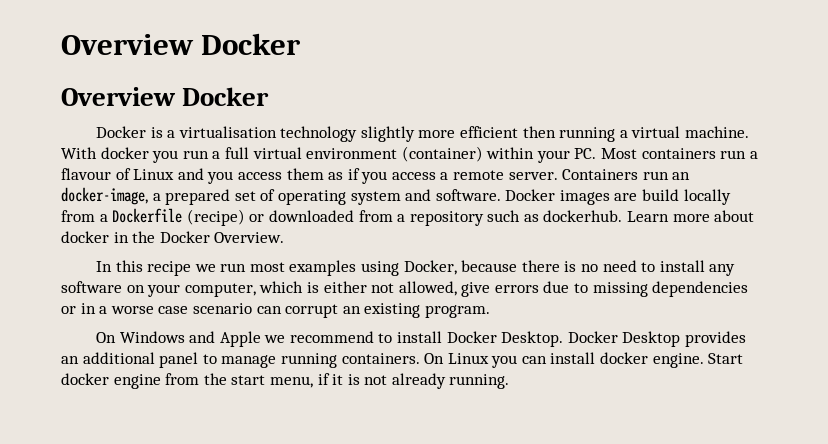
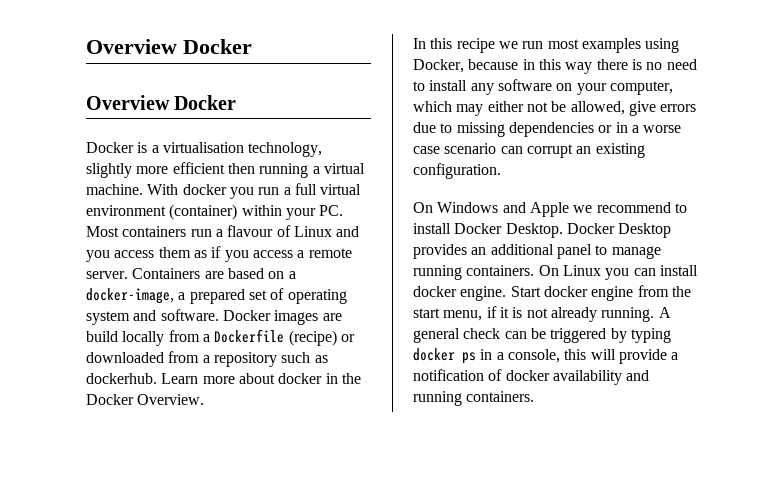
- Docker is a virtualisation technology slightly more efficient then running a virtual machine.
+ Docker is a virtualisation technology, slightly more efficient then running a virtual machine.
- Containers run an docker-image, a prepared set of operating system and software.
+ Containers are based on a docker-image, a prepared set of operating system and software.
- In this recipe we run most examples using Docker, because there is no need to install any software on your computer, which is either not allowed, give errors due to missing dependencies or in a worse case scenario can corrupt an existing program.
+ In this recipe we run most examples using Docker, because in this way there is no need to install any software on your computer, which may either not be allowed, give errors due to missing dependencies or in a worse case scenario can corrupt an existing configuration.
+ A general check can be triggered by typing docker ps in a console, this will provide a notification of docker availability and running containers.

